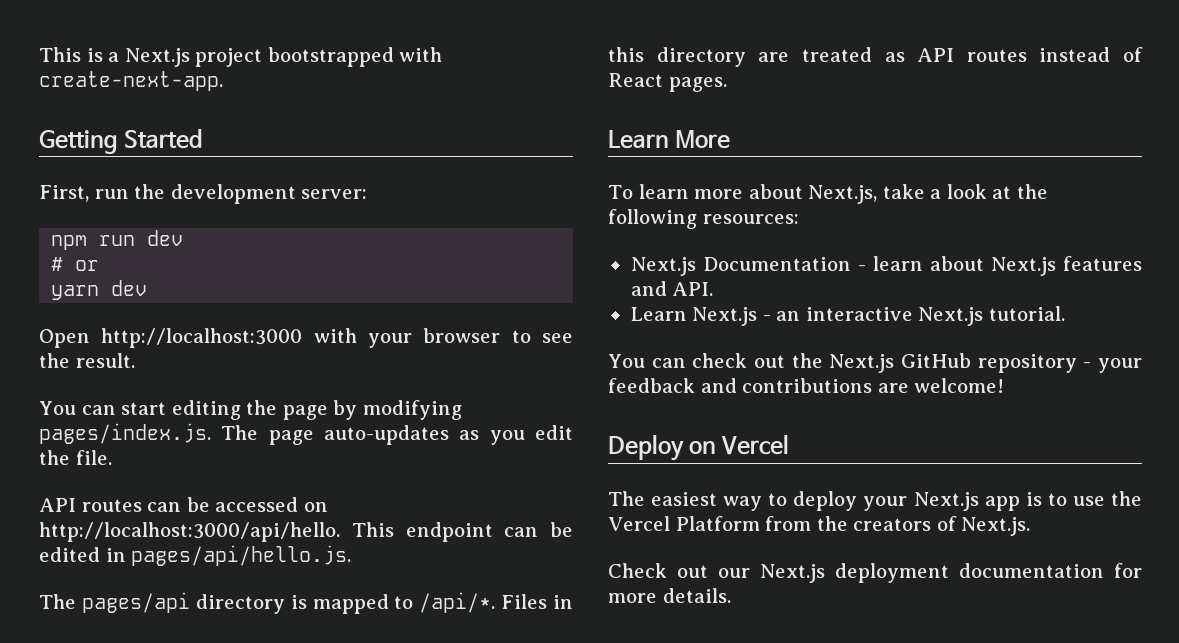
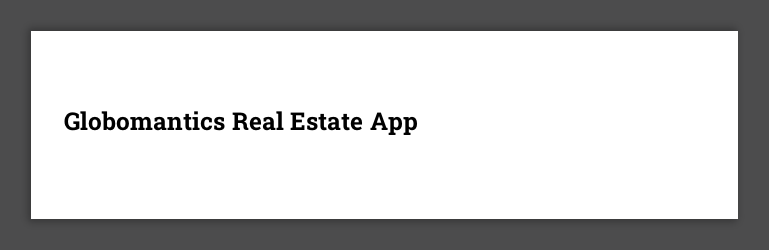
- This is a Next.js project bootstrapped with create-next-app.
- Getting Started
- First, run the development server:
- npm run dev
- # or
- yarn dev
- Open http://localhost:3000 with your browser to see the result.
- You can start editing the page by modifying pages/index.js. The page auto-updates as you edit the file.
- API routes can be accessed on http://localhost:3000/api/hello. This endpoint can be edited in pages/api/hello.js.
- The pages/api directory is mapped to /api/*. Files in this directory are treated as API routes instead of React pages.
- Learn More
- To learn more about Next.js, take a look at the following resources:
- Next.js Documentation - learn about Next.js features and API.
- Learn Next.js - an interactive Next.js tutorial.
- You can check out the Next.js GitHub repository - your feedback and contributions are welcome!
- Deploy on Vercel
- The easiest way to deploy your Next.js app is to use the Vercel Platform from the creators of Next.js.
- Check out our Next.js deployment documentation for more details.
+ Globomantics Real Estate App

